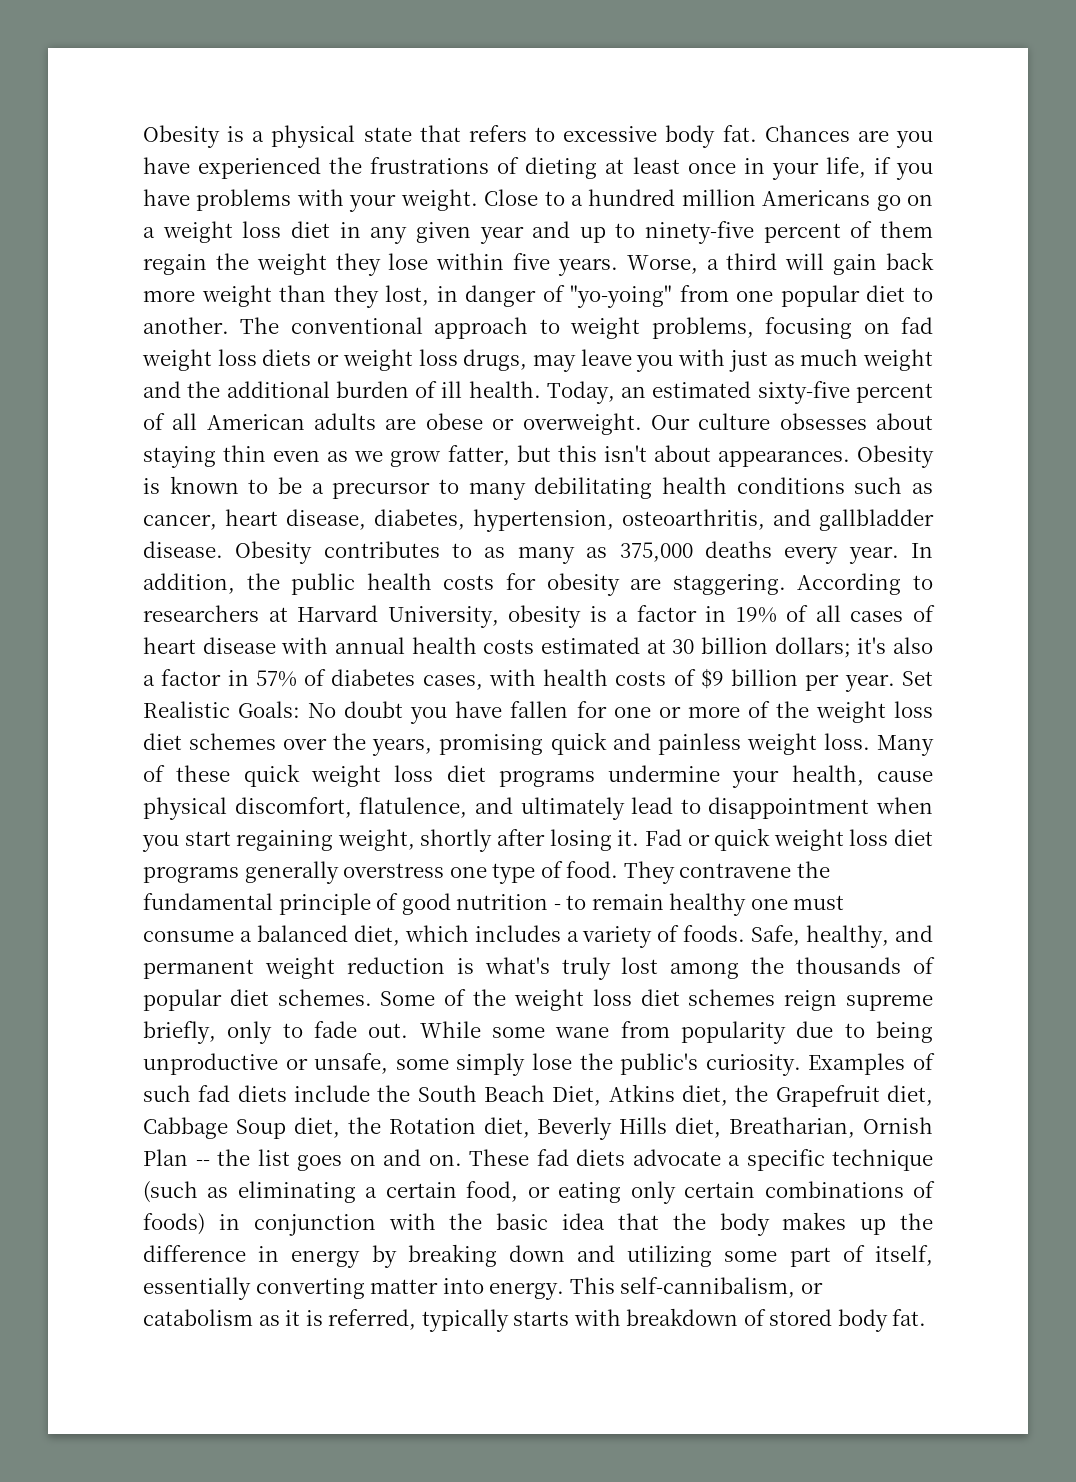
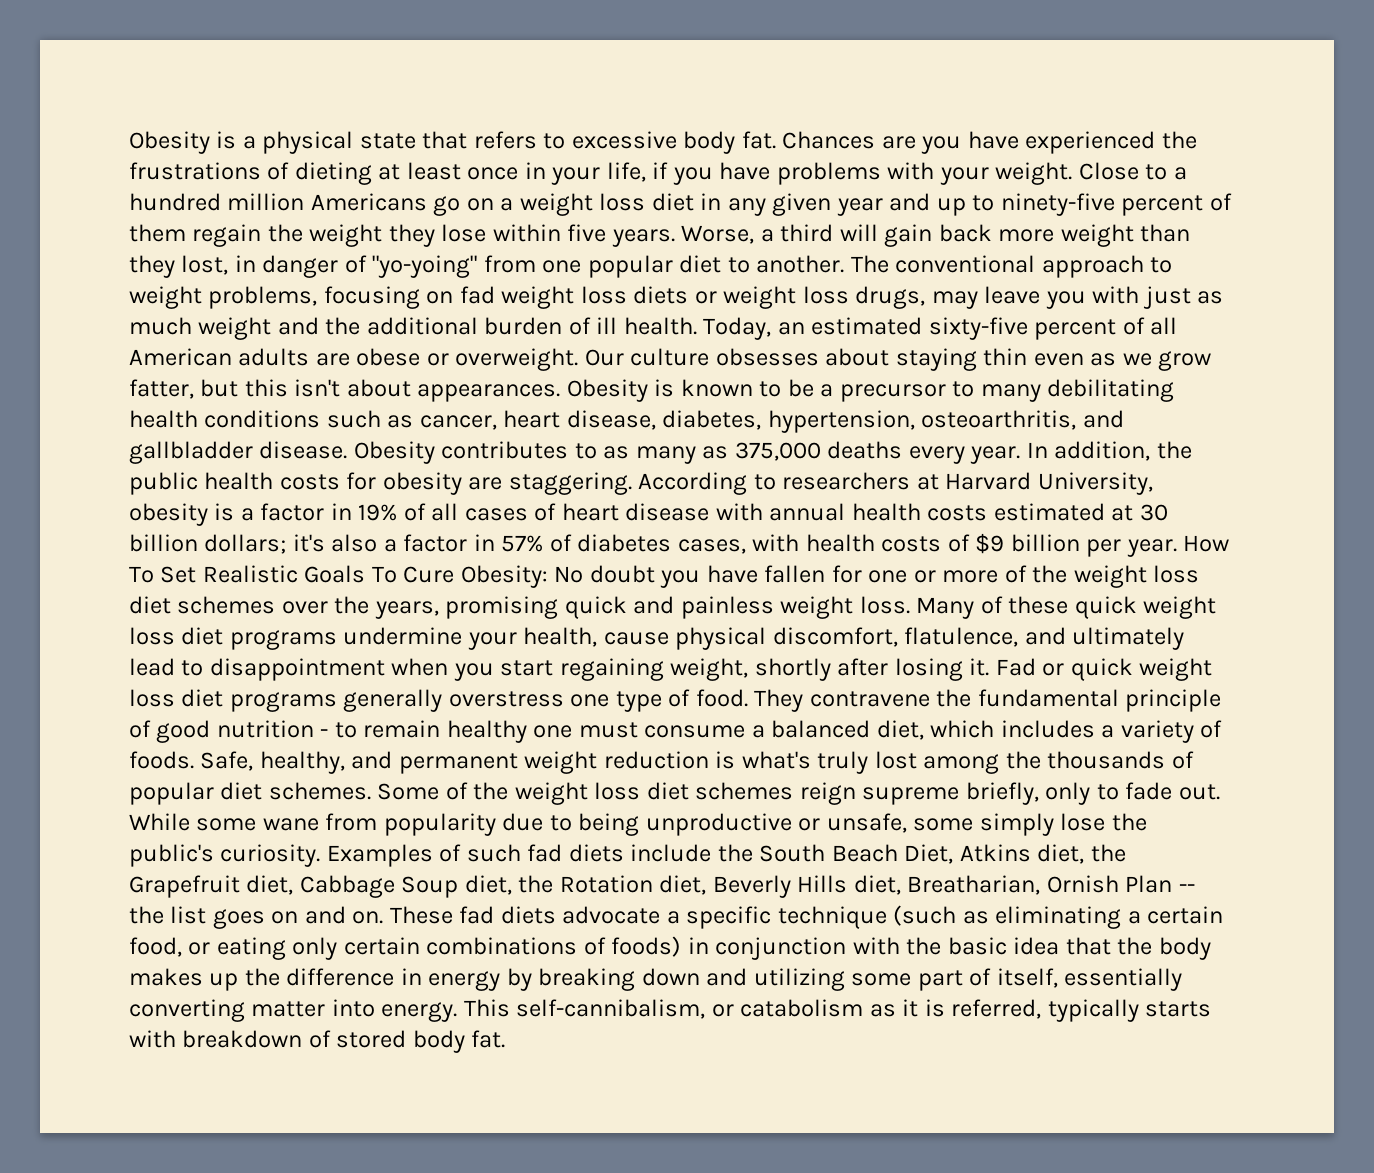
- Set Realistic Goals: No doubt you have fallen for one or more of the weight loss diet schemes over the years, promising quick and painless weight loss.
+ How To Set Realistic Goals To Cure Obesity: No doubt you have fallen for one or more of the weight loss diet schemes over the years, promising quick and painless weight loss.

